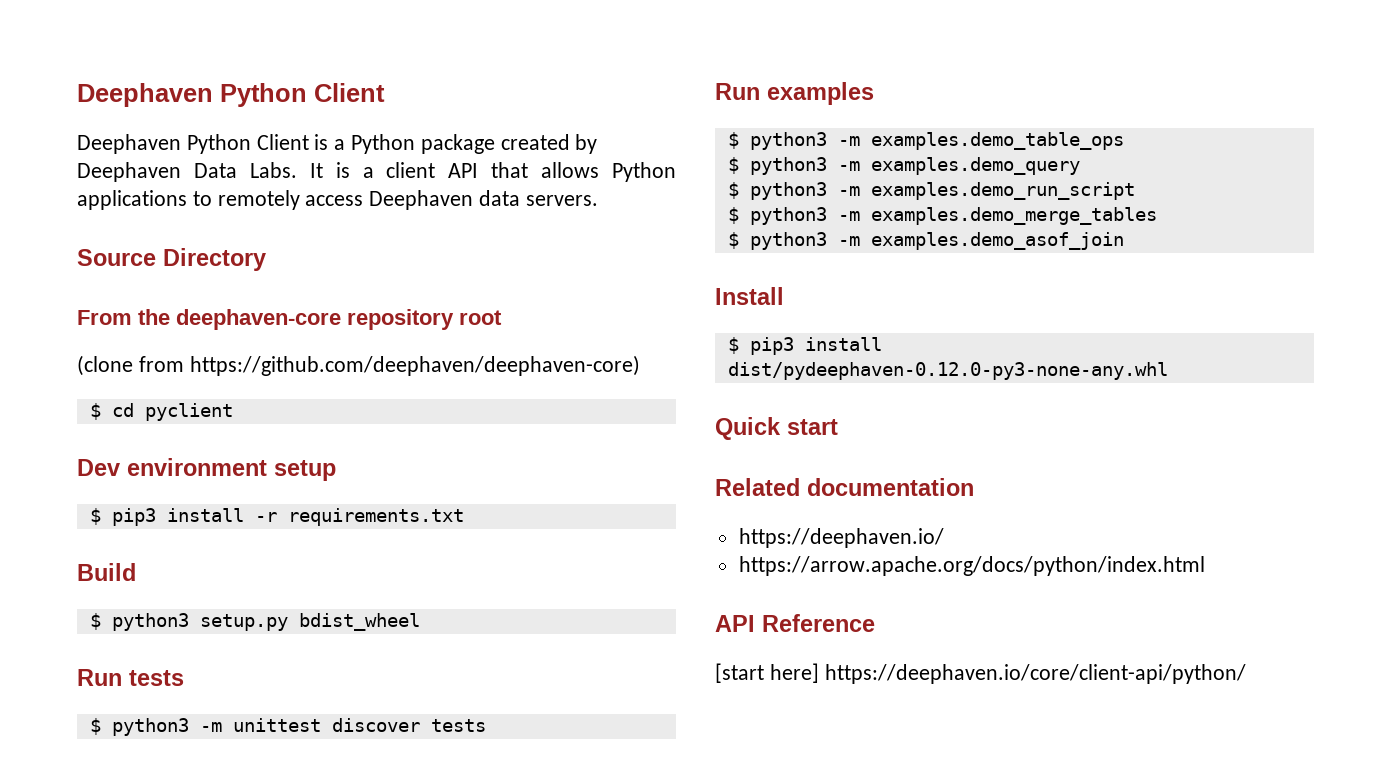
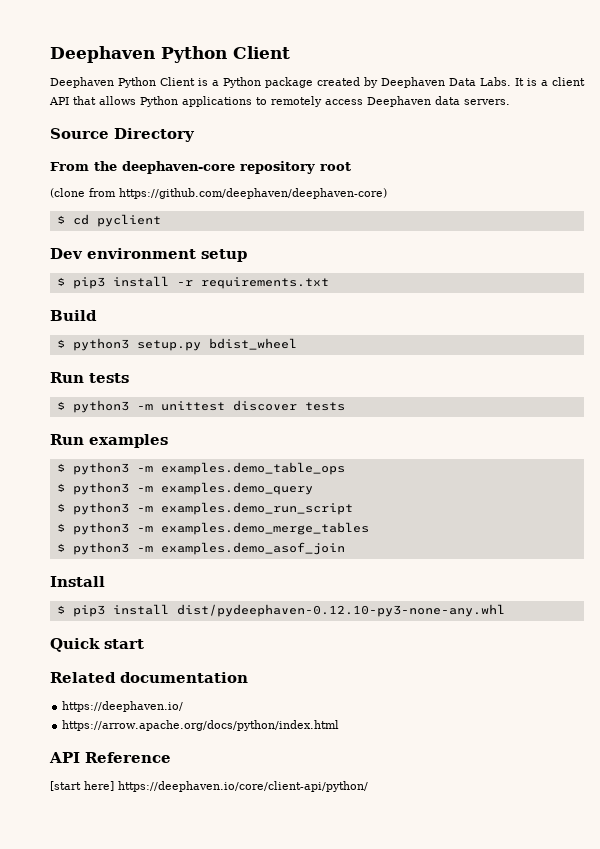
- $ pip3 install dist/pydeephaven-0.12.0-py3-none-any.whl
+ $ pip3 install dist/pydeephaven-0.12.10-py3-none-any.whl

